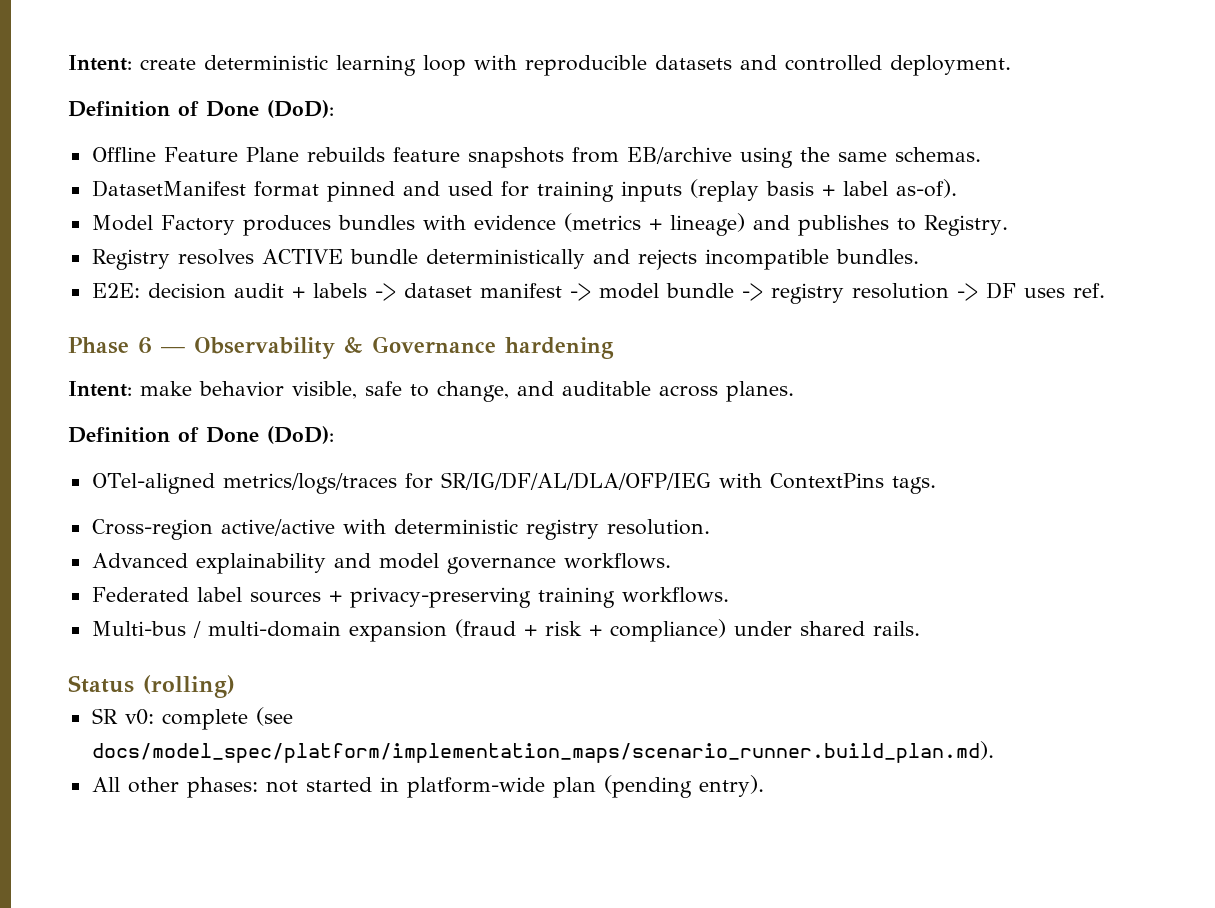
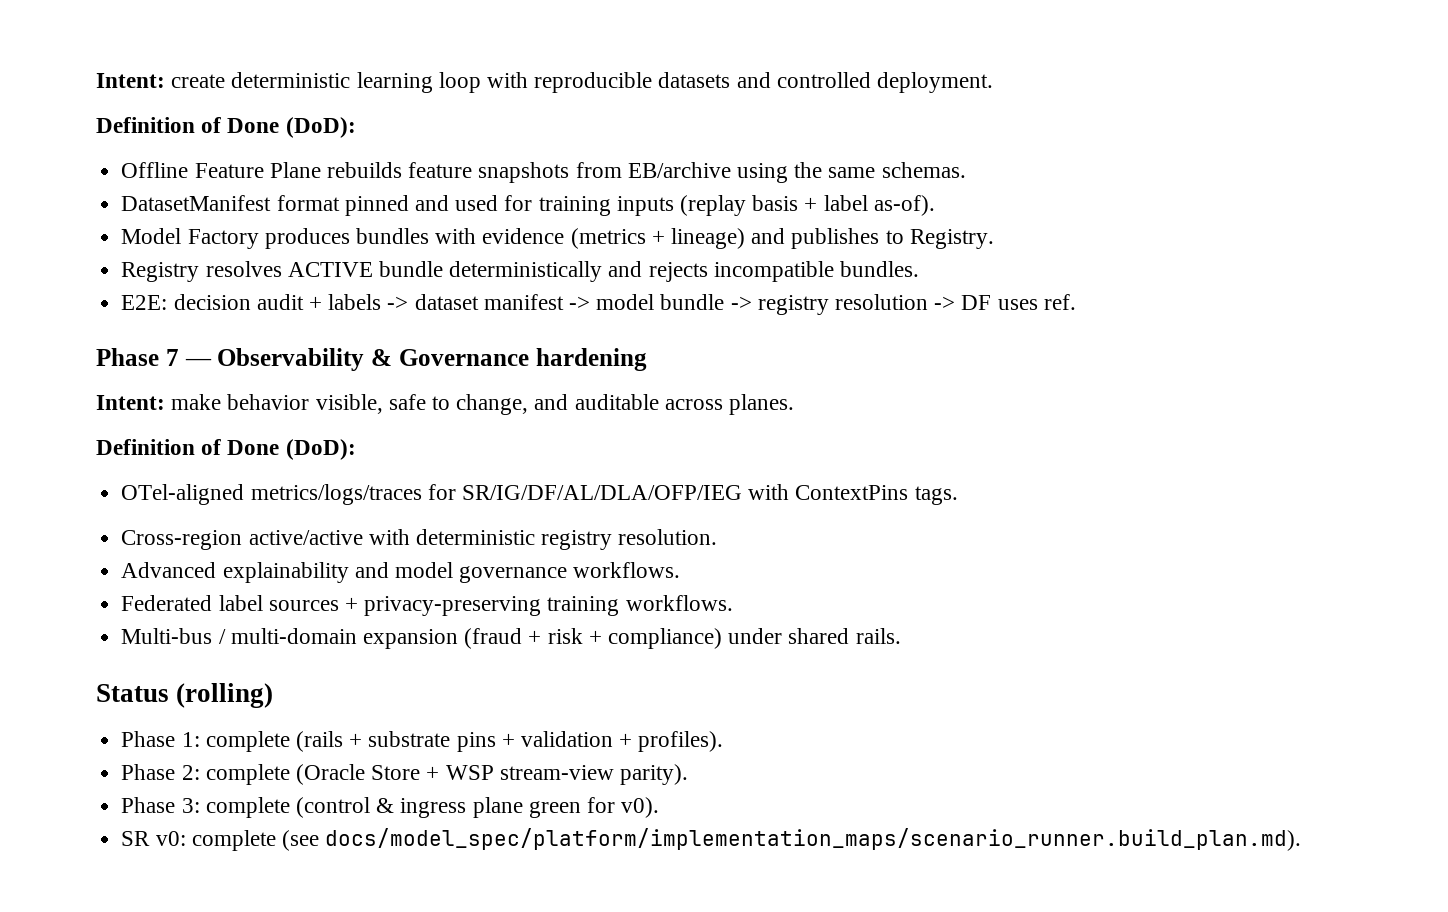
- Phase 6 — Observability & Governance hardening
+ Phase 7 — Observability & Governance hardening
+ Phase 1: complete (rails + substrate pins + validation + profiles).
+ Phase 2: complete (Oracle Store + WSP stream‑view parity).
+ Phase 3: complete (control & ingress plane green for v0).
- All other phases: not started in platform-wide plan (pending entry).

